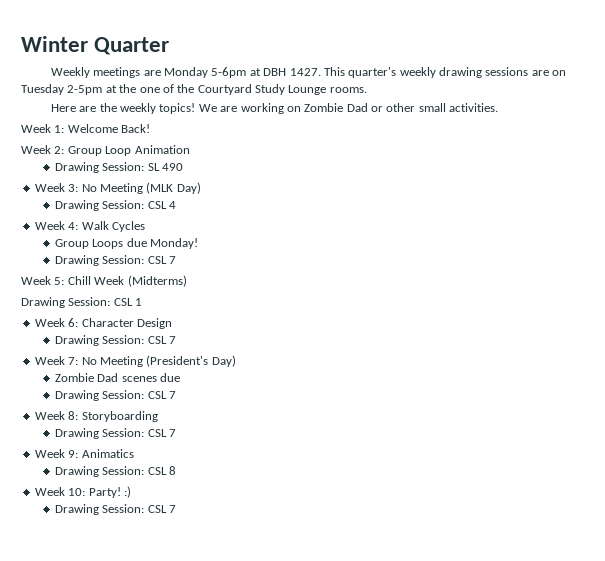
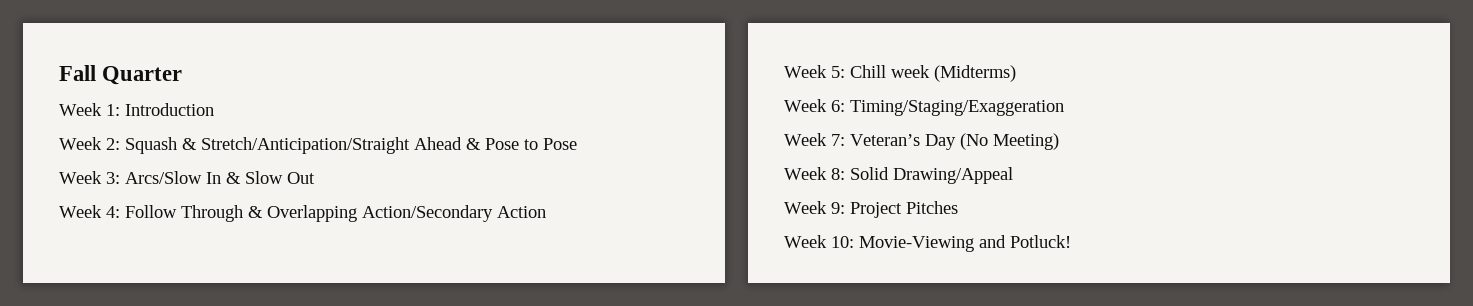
- Winter Quarter
+ Fall Quarter
- Weekly meetings are Monday 5-6pm at DBH 1427. This quarter's weekly drawing sessions are on Tuesday 2-5pm at the one of the Courtyard Study Lounge rooms.
- Here are the weekly topics! We are working on Zombie Dad or other small activities.
- Week 1: Welcome Back!
+ Week 1: Introduction
- Week 2: Group Loop Animation
- Drawing Session: SL 490
- Week 3: No Meeting (MLK Day)
- Drawing Session: CSL 4
- Week 4: Walk Cycles
- Group Loops due Monday!
- Drawing Session: CSL 7
+ Week 2: Squash & Stretch/Anticipation/Straight Ahead & Pose to Pose
+ Week 3: Arcs/Slow In & Slow Out
+ Week 4: Follow Through & Overlapping Action/Secondary Action
- Week 5: Chill Week (Midterms)
+ Week 5: Chill week (Midterms)
- Drawing Session: CSL 1
- Week 6: Character Design
- Drawing Session: CSL 7
- Week 7: No Meeting (President's Day)
- Zombie Dad scenes due
- Drawing Session: CSL 7
- Week 8: Storyboarding
- Drawing Session: CSL 7
- Week 9: Animatics
- Drawing Session: CSL 8
- Week 10: Party! :)
- Drawing Session: CSL 7
+ Week 6: Timing/Staging/Exaggeration
+ Week 7: Veteran’s Day (No Meeting)
+ Week 8: Solid Drawing/Appeal
+ Week 9: Project Pitches
+ Week 10: Movie-Viewing and Potluck!

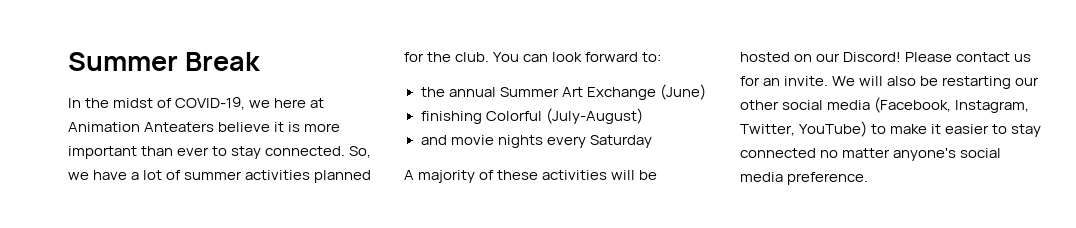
- Fall Quarter
- Week 1: Introduction
- Week 2: Squash & Stretch/Anticipation/Straight Ahead & Pose to Pose
- Week 3: Arcs/Slow In & Slow Out
- Week 4: Follow Through & Overlapping Action/Secondary Action
- Week 5: Chill week (Midterms)
- Week 6: Timing/Staging/Exaggeration
- Week 7: Veteran’s Day (No Meeting)
- Week 8: Solid Drawing/Appeal
- Week 9: Project Pitches
- Week 10: Movie-Viewing and Potluck!
+ Summer Break
+ In the midst of COVID-19, we here at Animation Anteaters believe it is more important than ever to stay connected. So, we have a lot of summer activities planned for the club. You can look forward to:
+ the annual Summer Art Exchange (June)
+ finishing Colorful (July-August)
+ and movie nights every Saturday
+ A majority of these activities will be hosted on our Discord! Please contact us for an invite. We will also be restarting our other social media (Facebook, Instagram, Twitter, YouTube) to make it easier to stay connected no matter anyone's social media preference.

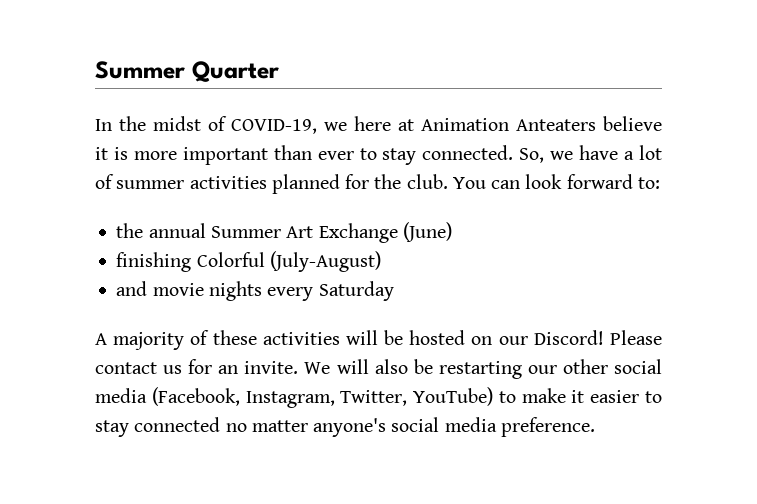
- Summer Break
+ Summer Quarter

